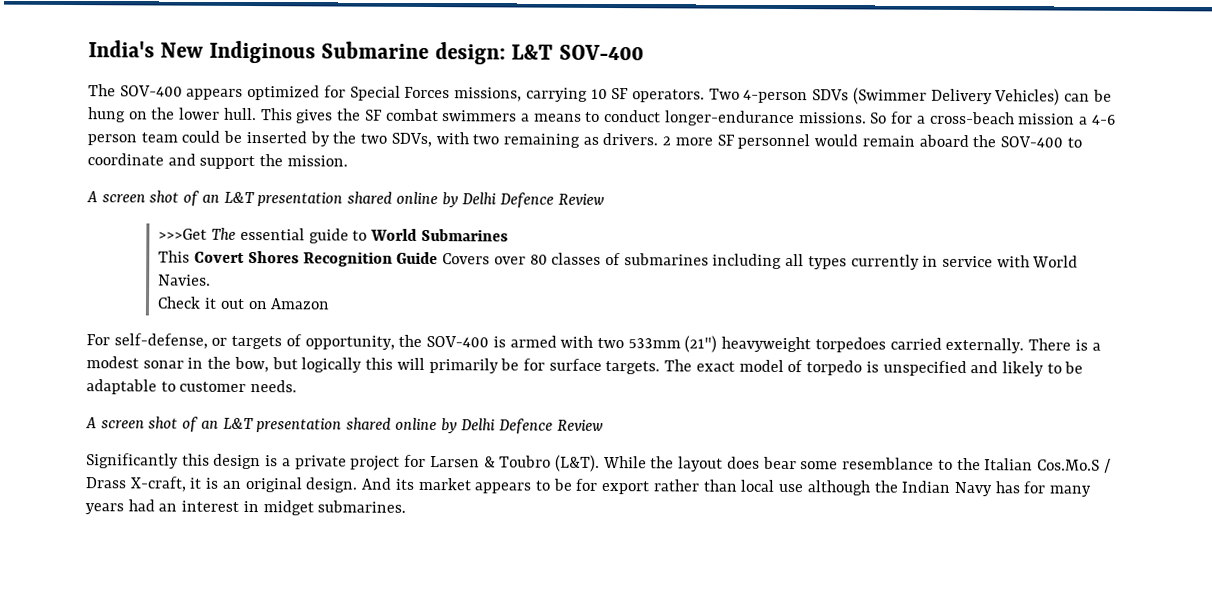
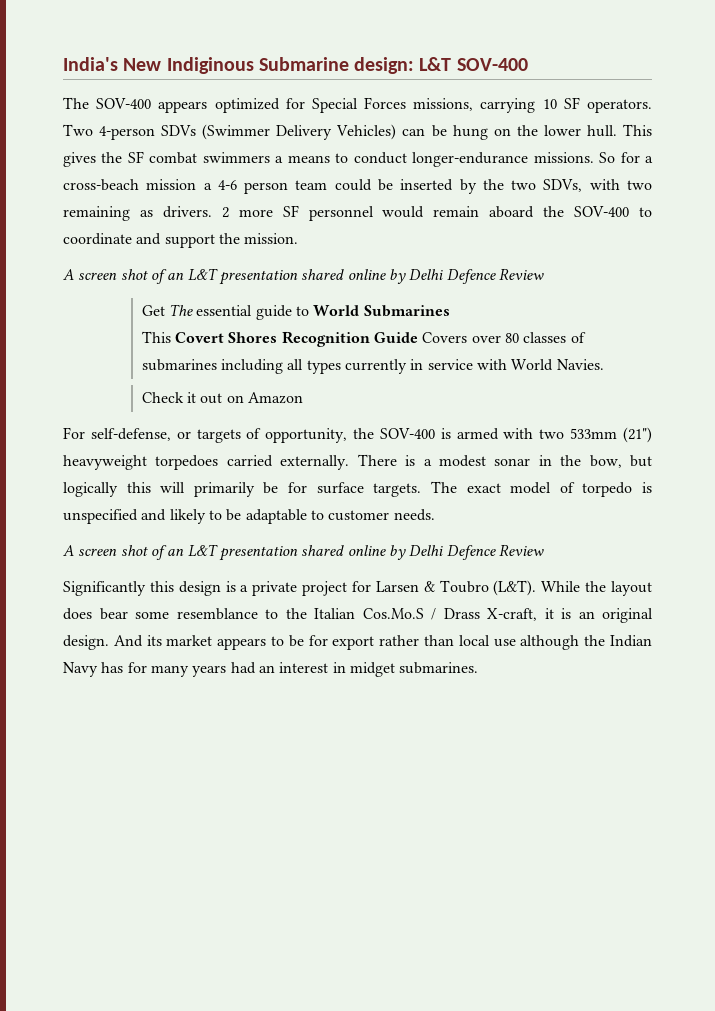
- >>>Get The essential guide to World Submarines
+ Get The essential guide to World Submarines

